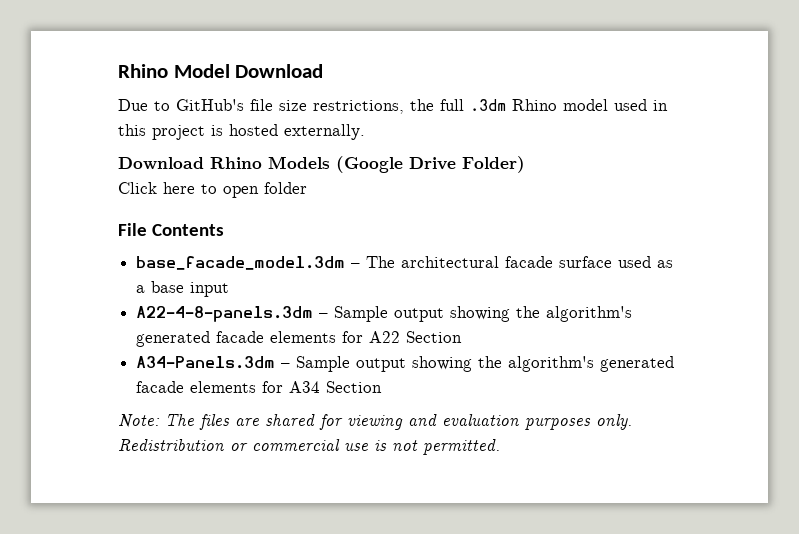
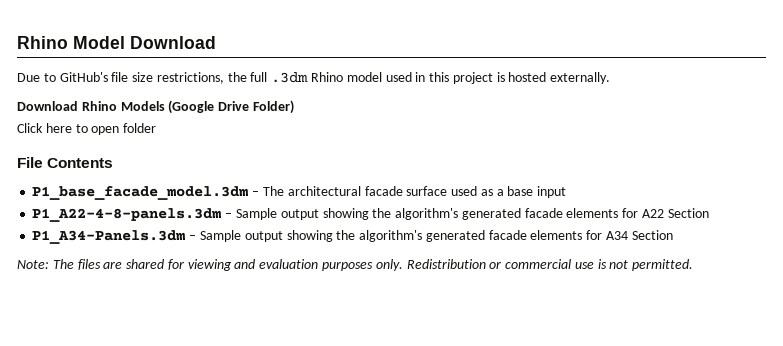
- base_facade_model.3dm – The architectural facade surface used as a base input
+ P1_base_facade_model.3dm – The architectural facade surface used as a base input
- A22-4-8-panels.3dm – Sample output showing the algorithm's generated facade elements for A22 Section
+ P1_A22-4-8-panels.3dm – Sample output showing the algorithm's generated facade elements for A22 Section
- A34-Panels.3dm – Sample output showing the algorithm's generated facade elements for A34 Section
+ P1_A34-Panels.3dm – Sample output showing the algorithm's generated facade elements for A34 Section

